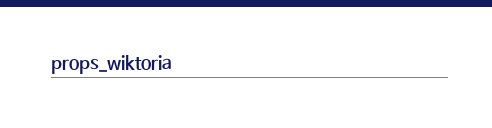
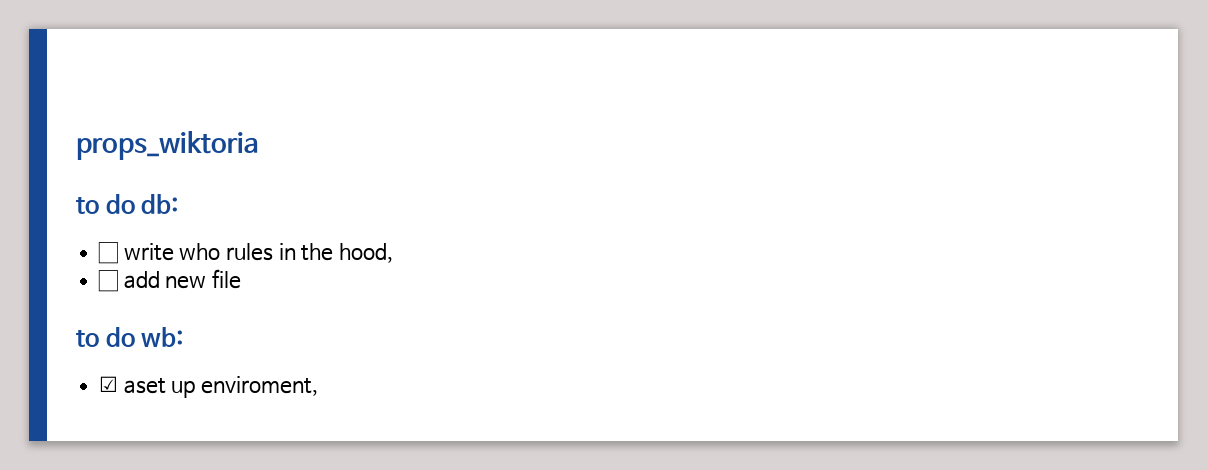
+ to do db:
+ ☐ write who rules in the hood,
+ ☐ add new file
+ to do wb:
+ ☑ aset up enviroment,

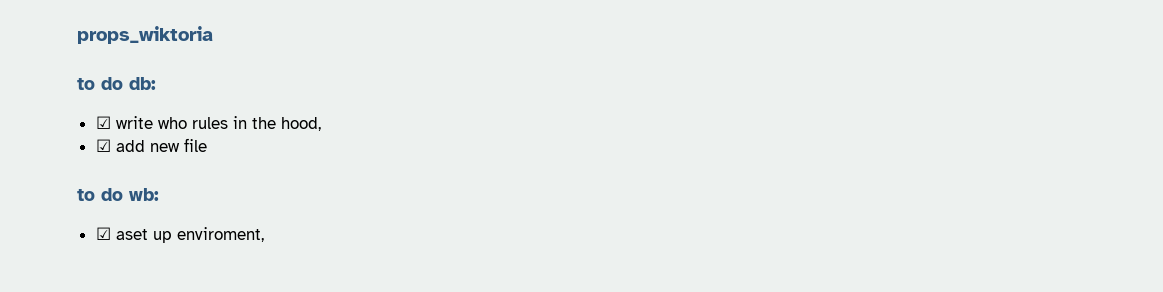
- ☐ write who rules in the hood,
+ ☑ write who rules in the hood,
- ☐ add new file
+ ☑ add new file

